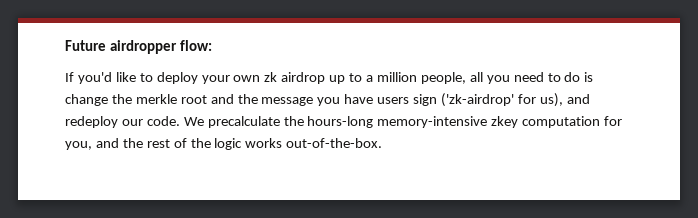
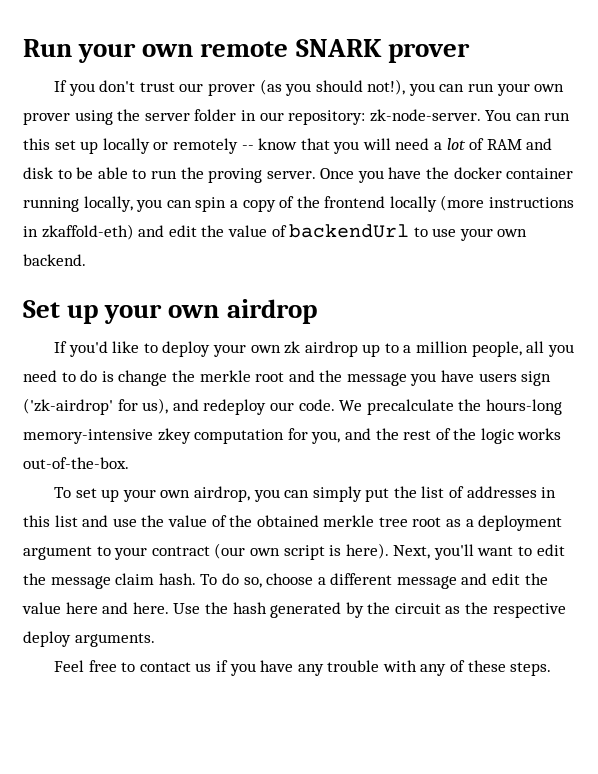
- Future airdropper flow:
+ Run your own remote SNARK prover
+ If you don't trust our prover (as you should not!), you can run your own prover using the server folder in our repository: zk-node-server. You can run this set up locally or remotely -- know that you will need a lot of RAM and disk to be able to run the proving server. Once you have the docker container running locally, you can spin a copy of the frontend locally (more instructions in zkaffold-eth) and edit the value of backendUrl to use your own backend.
+ Set up your own airdrop
+ To set up your own airdrop, you can simply put the list of addresses in this list and use the value of the obtained merkle tree root as a deployment argument to your contract (our own script is here). Next, you'll want to edit the message claim hash. To do so, choose a different message and edit the value here and here. Use the hash generated by the circuit as the respective deploy arguments.
+ Feel free to contact us if you have any trouble with any of these steps.

